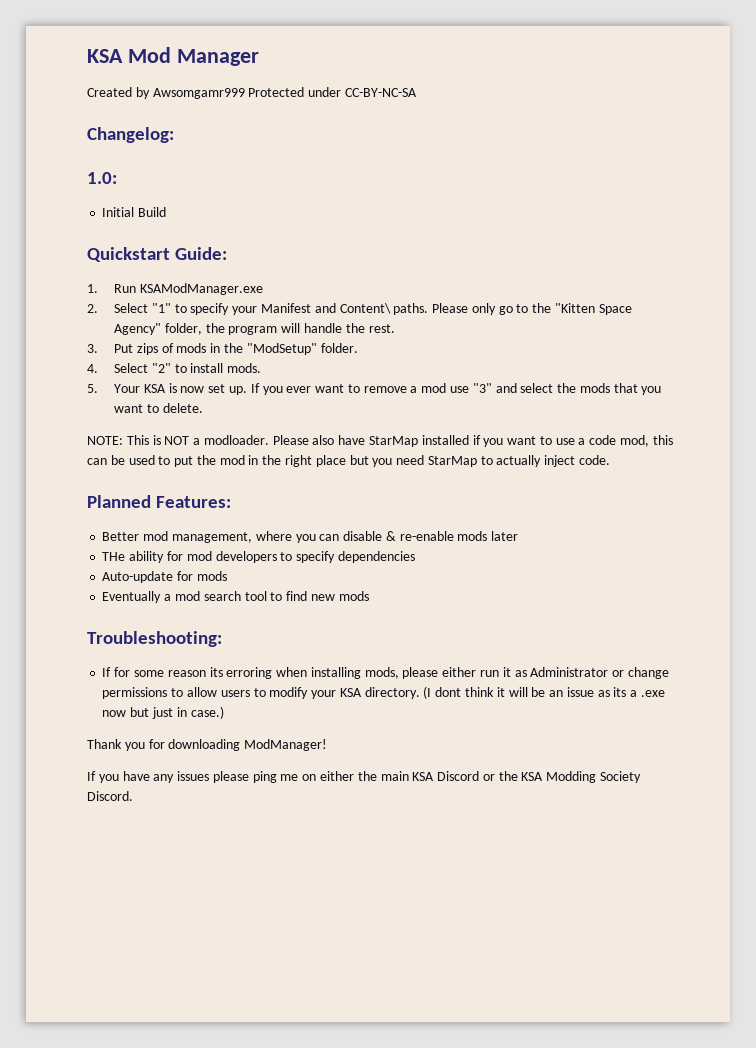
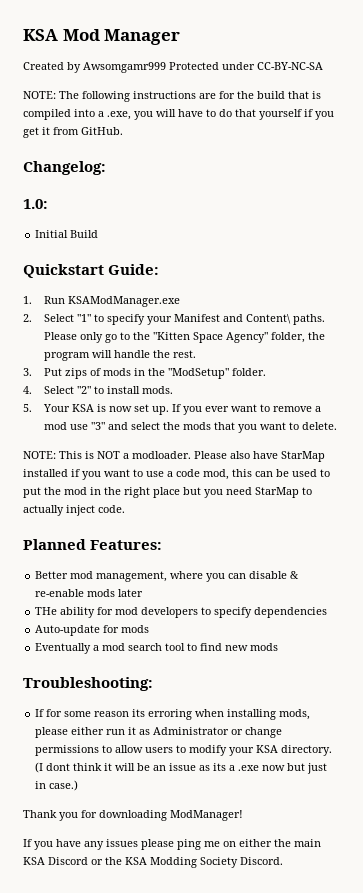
+ NOTE: The following instructions are for the build that is compiled into a .exe, you will have to do that yourself if you get it from GitHub.

